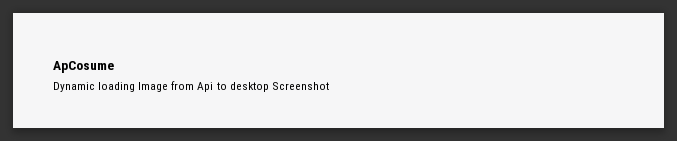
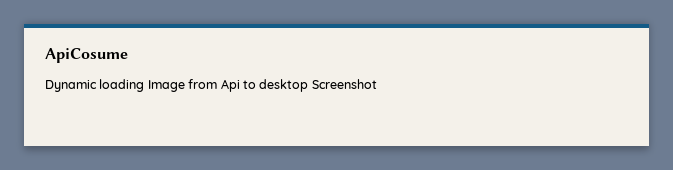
- ApCosume
+ ApiCosume

